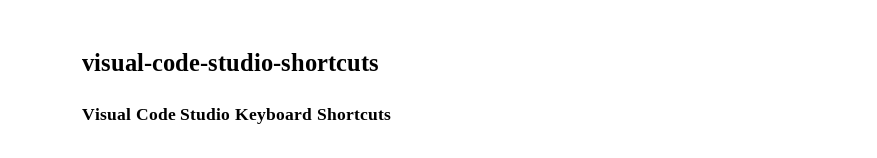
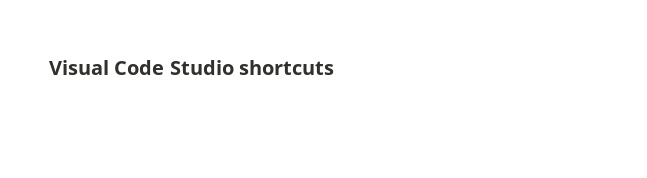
- visual-code-studio-shortcuts
- Visual Code Studio Keyboard Shortcuts
+ Visual Code Studio shortcuts

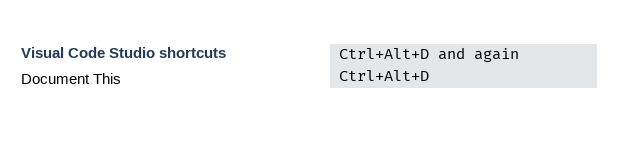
+ Document This
+ Ctrl+Alt+D and again Ctrl+Alt+D

